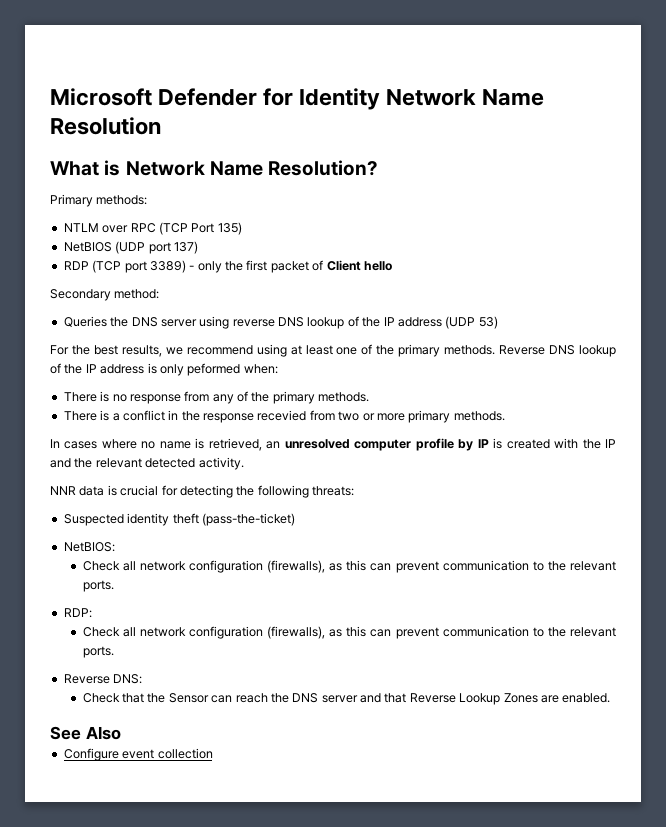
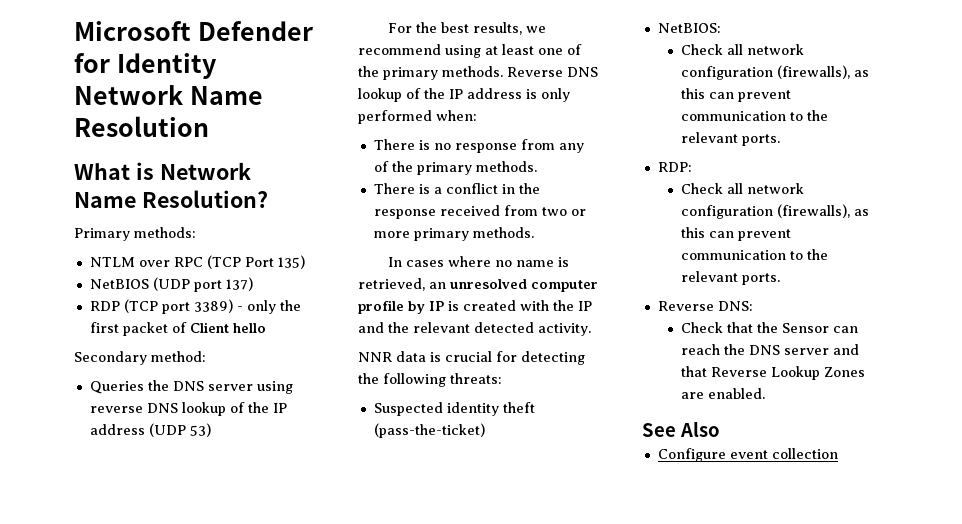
- Reverse DNS lookup of the IP address is only peformed when:
+ Reverse DNS lookup of the IP address is only performed when:
- There is a conflict in the response recevied from two or more primary methods.
+ There is a conflict in the response received from two or more primary methods.

